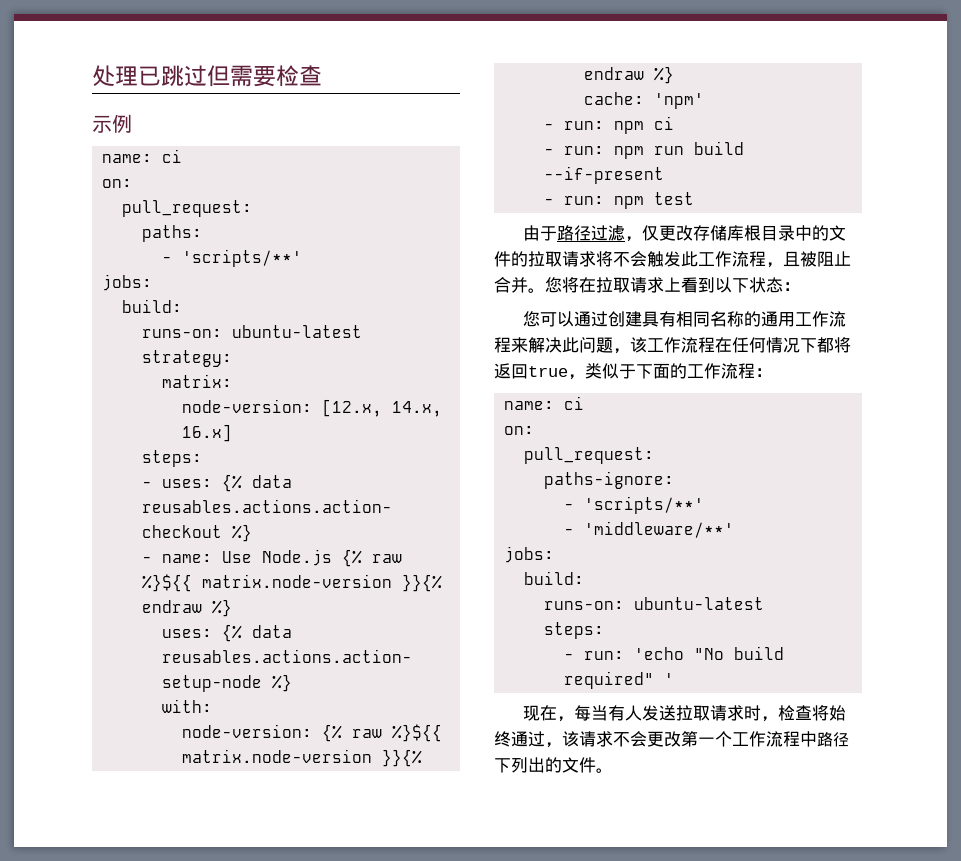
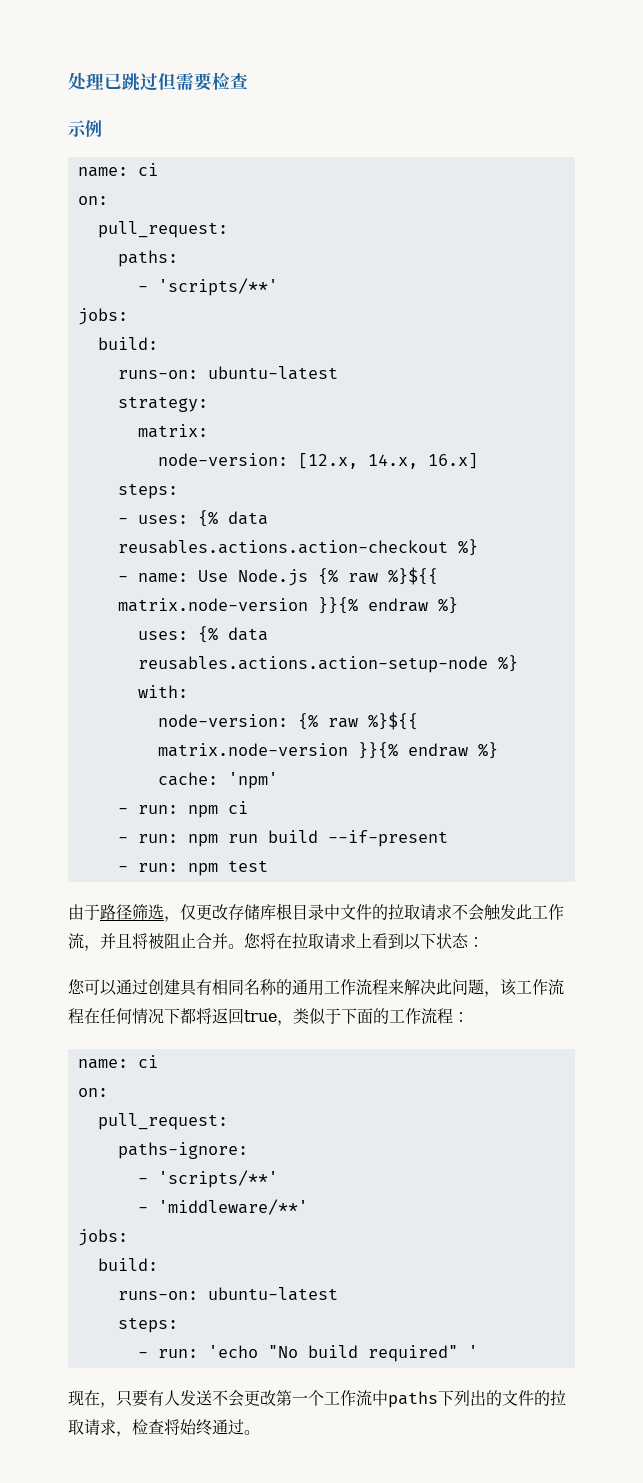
- 由于路径过滤，仅更改存储库根目录中的文件的拉取请求将不会触发此工作流程，且被阻止合并。
+ 由于路径筛选，仅更改存储库根目录中文件的拉取请求不会触发此工作流，并且将被阻止合并。
- 现在，每当有人发送拉取请求时，检查将始终通过，该请求不会更改第一个工作流程中路径下列出的文件。
+ 现在，只要有人发送不会更改第一个工作流中paths下列出的文件的拉取请求，检查将始终通过。

